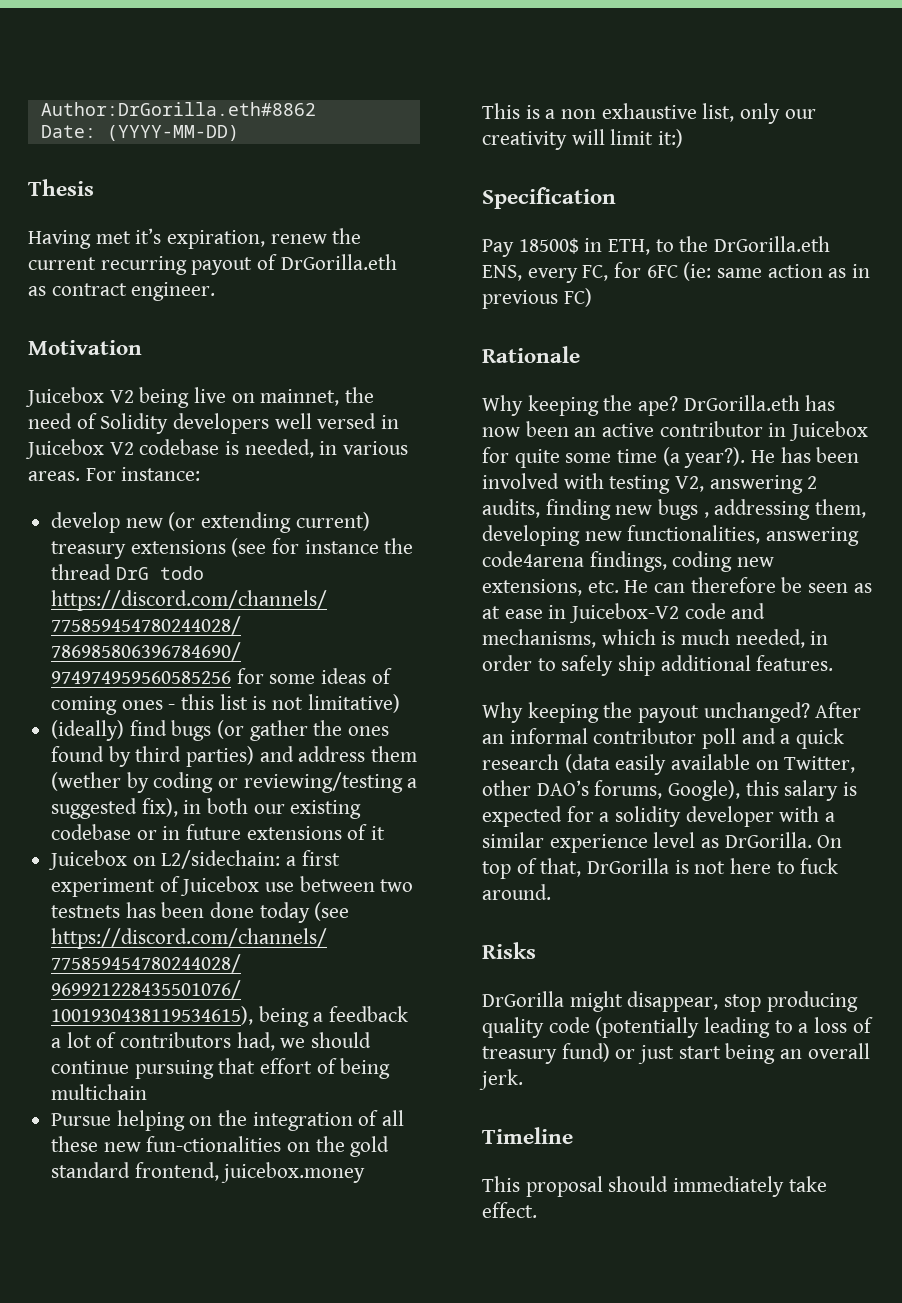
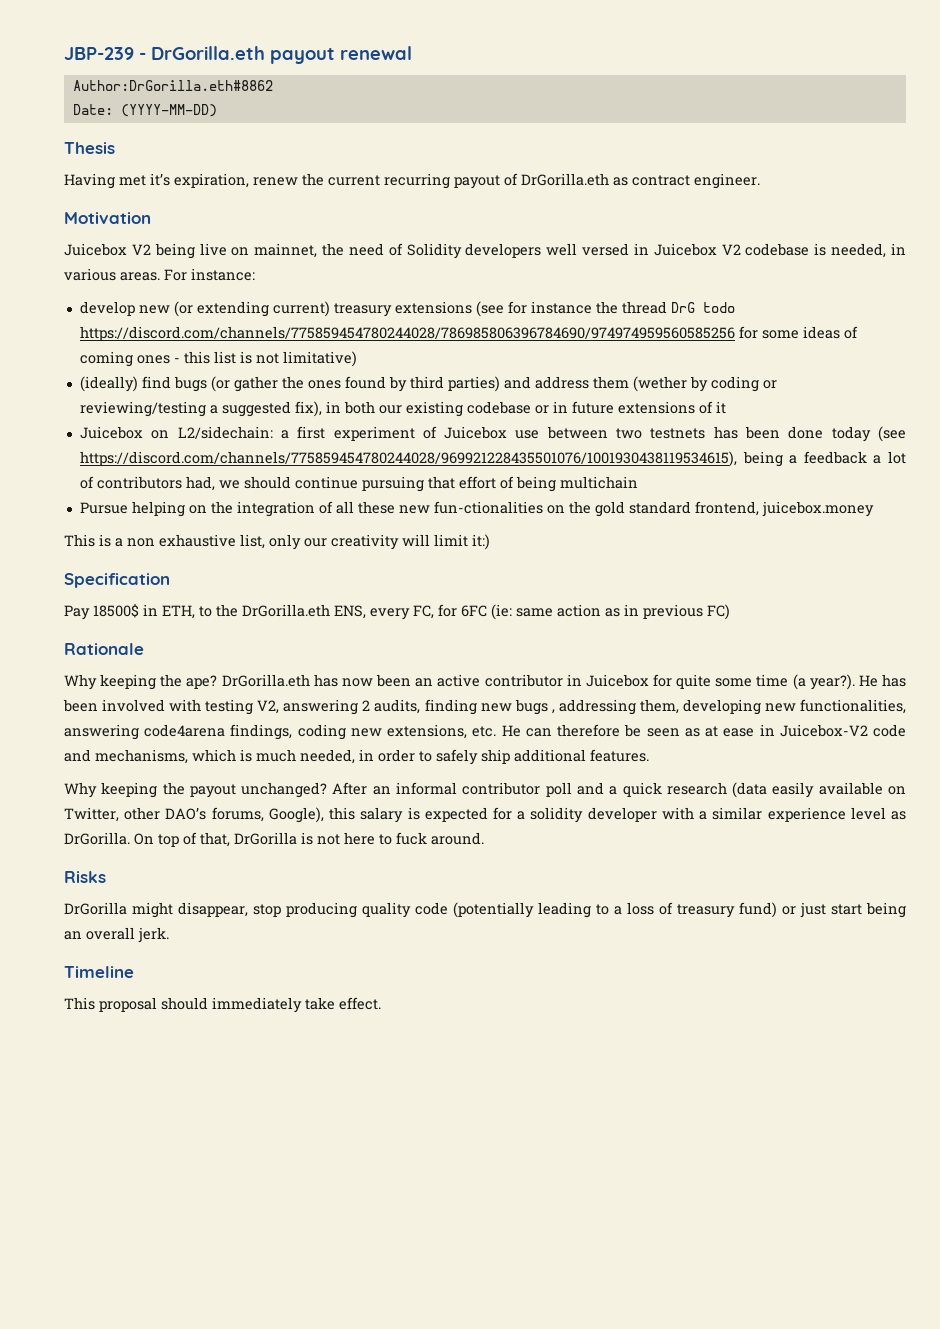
+ JBP-239 - DrGorilla.eth payout renewal

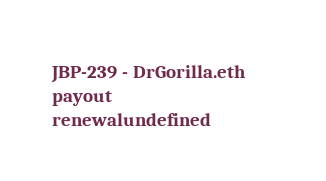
- JBP-239 - DrGorilla.eth payout renewal
- Author:DrGorilla.eth#8862
- Date: (YYYY-MM-DD)
- Thesis
- Having met it’s expiration, renew the current recurring payout of DrGorilla.eth as contract engineer.
- Motivation
- Juicebox V2 being live on mainnet, the need of Solidity developers well versed in Juicebox V2 codebase is needed, in various areas. For instance:
- develop new (or extending current) treasury extensions (see for instance the thread DrG todo https://discord.com/channels/775859454780244028/786985806396784690/974974959560585256 for some ideas of coming ones - this list is not limitative)
- (ideally) find bugs (or gather the ones found by third parties) and address them (wether by coding or reviewing/testing a suggested fix), in both our existing codebase or in future extensions of it
- Juicebox on L2/sidechain: a first experiment of Juicebox use between two testnets has been done today (see https://discord.com/channels/775859454780244028/969921228435501076/1001930438119534615), being a feedback a lot of contributors had, we should continue pursuing that effort of being multichain
- Pursue helping on the integration of all these new fun-ctionalities on the gold standard frontend, juicebox.money
- This is a non exhaustive list, only our creativity will limit it:)
- Specification
- Pay 18500$ in ETH, to the DrGorilla.eth ENS, every FC, for 6FC (ie: same action as in previous FC)
- Rationale
- Why keeping the ape? DrGorilla.eth has now been an active contributor in Juicebox for quite some time (a year?). He has been involved with testing V2, answering 2 audits, finding new bugs , addressing them, developing new functionalities, answering code4arena findings, coding new extensions, etc. He can therefore be seen as at ease in Juicebox-V2 code and mechanisms, which is much needed, in order to safely ship additional features.
- Why keeping the payout unchanged? After an informal contributor poll and a quick research (data easily available on Twitter, other DAO’s forums, Google), this salary is expected for a solidity developer with a similar experience level as DrGorilla. On top of that, DrGorilla is not here to fuck around.
- Risks
- DrGorilla might disappear, stop producing quality code (potentially leading to a loss of treasury fund) or just start being an overall jerk.
- Timeline
- This proposal should immediately take effect.
+ JBP-239 - DrGorilla.eth payout renewalundefined

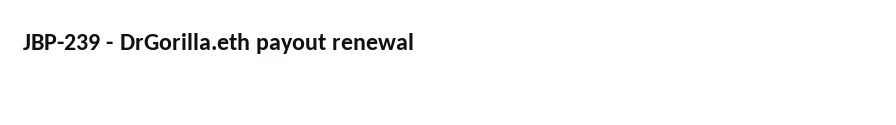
- JBP-239 - DrGorilla.eth payout renewalundefined
+ JBP-239 - DrGorilla.eth payout renewal

